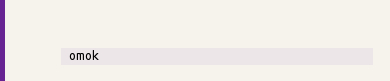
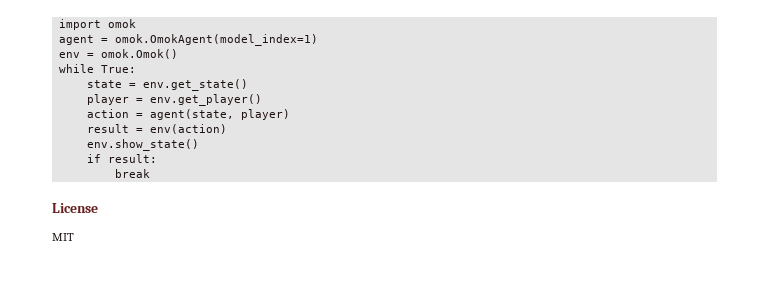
- omok
+ import omok
+ agent = omok.OmokAgent(model_index=1)
+ env = omok.Omok()
+ while True:
+ state = env.get_state()
+ player = env.get_player()
+ action = agent(state, player)
+ result = env(action)
+ env.show_state()
+ if result:
+ break
+ License
+ MIT

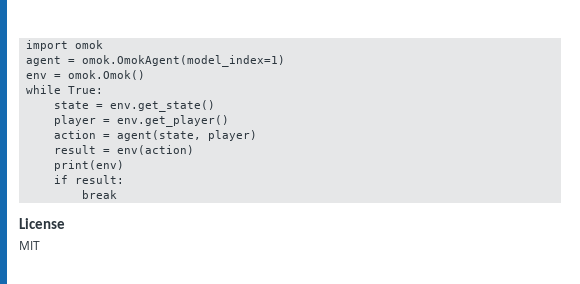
- env.show_state()
+ print(env)

